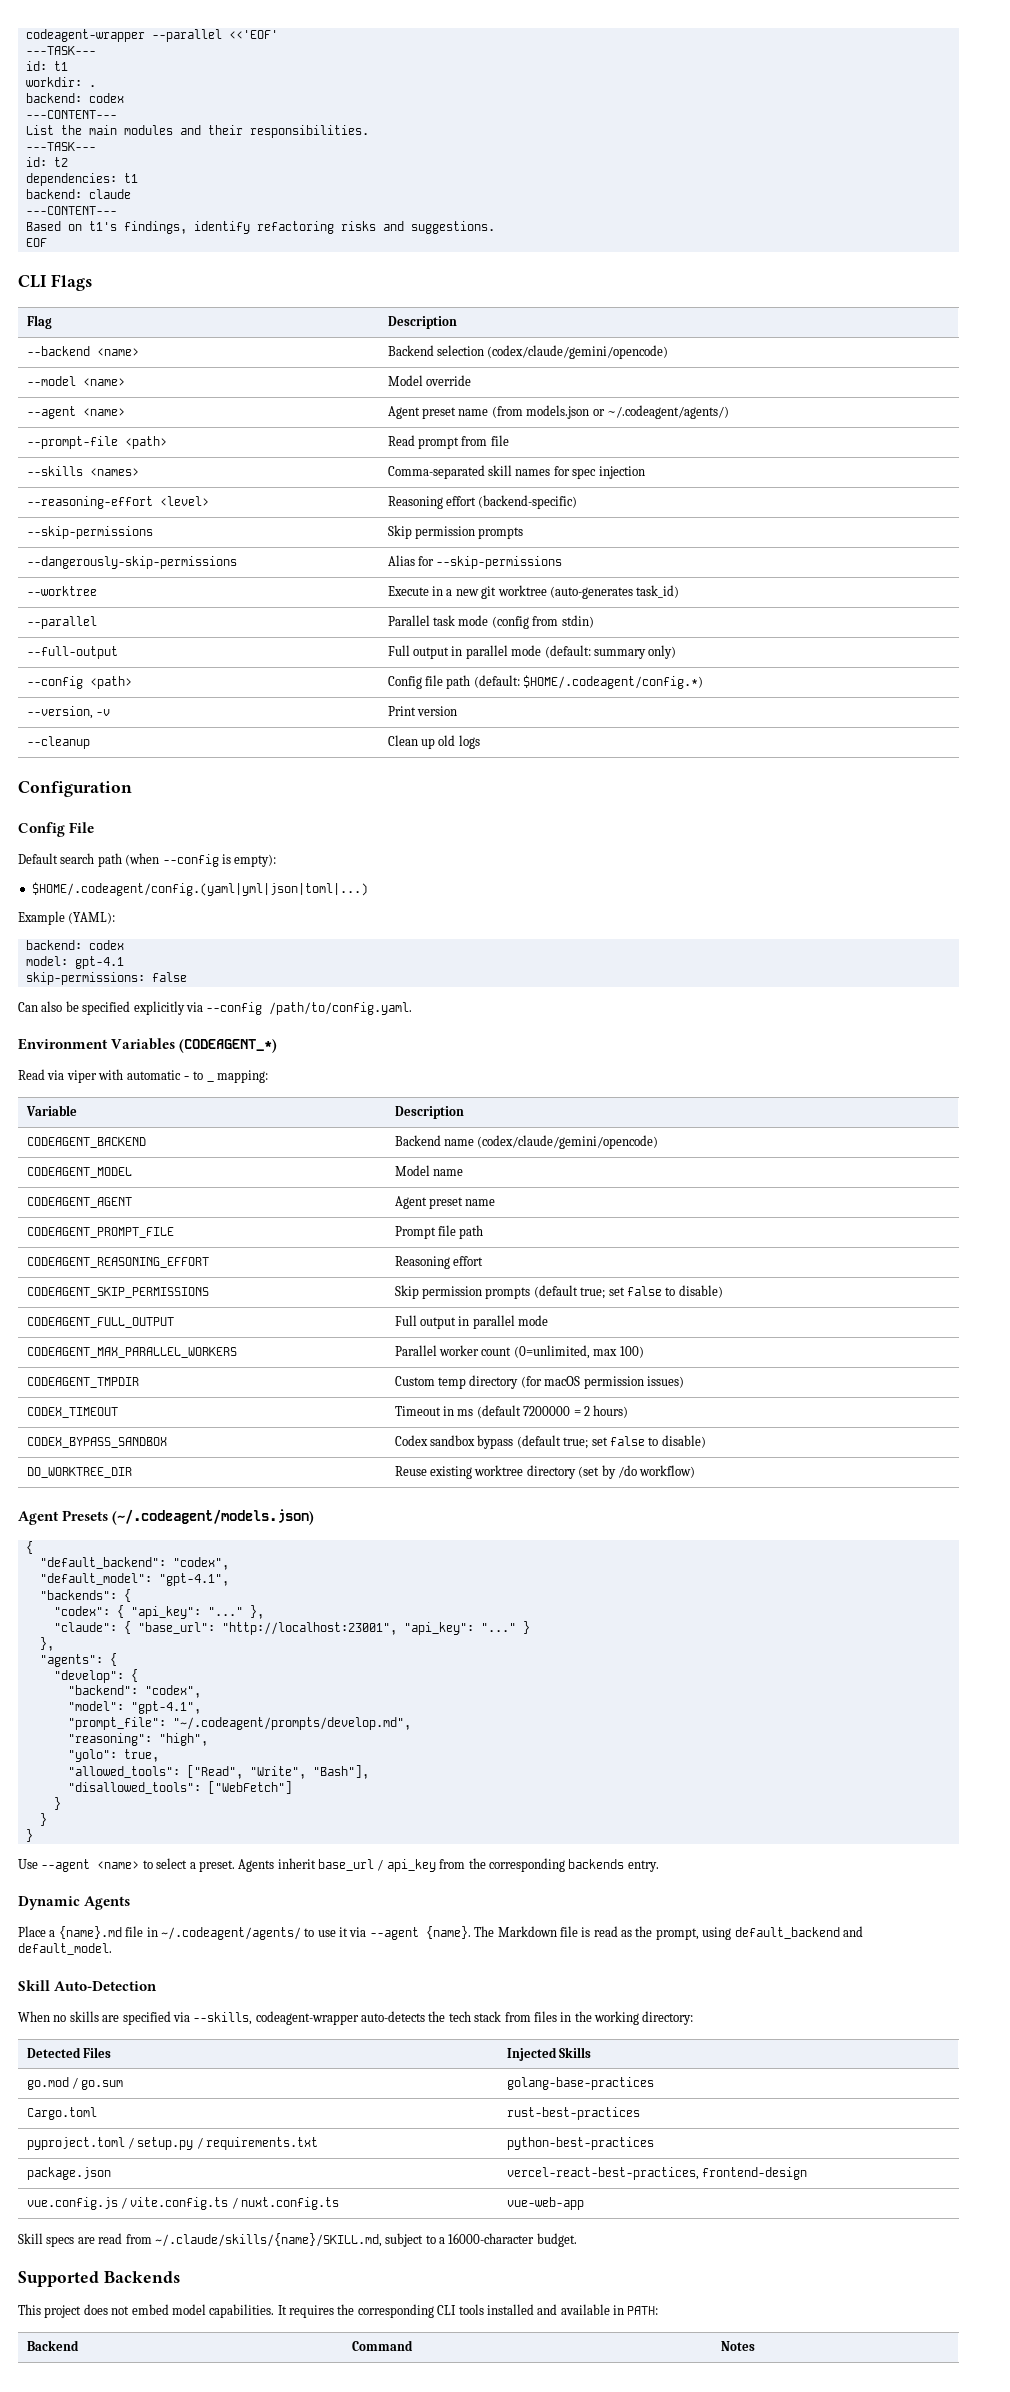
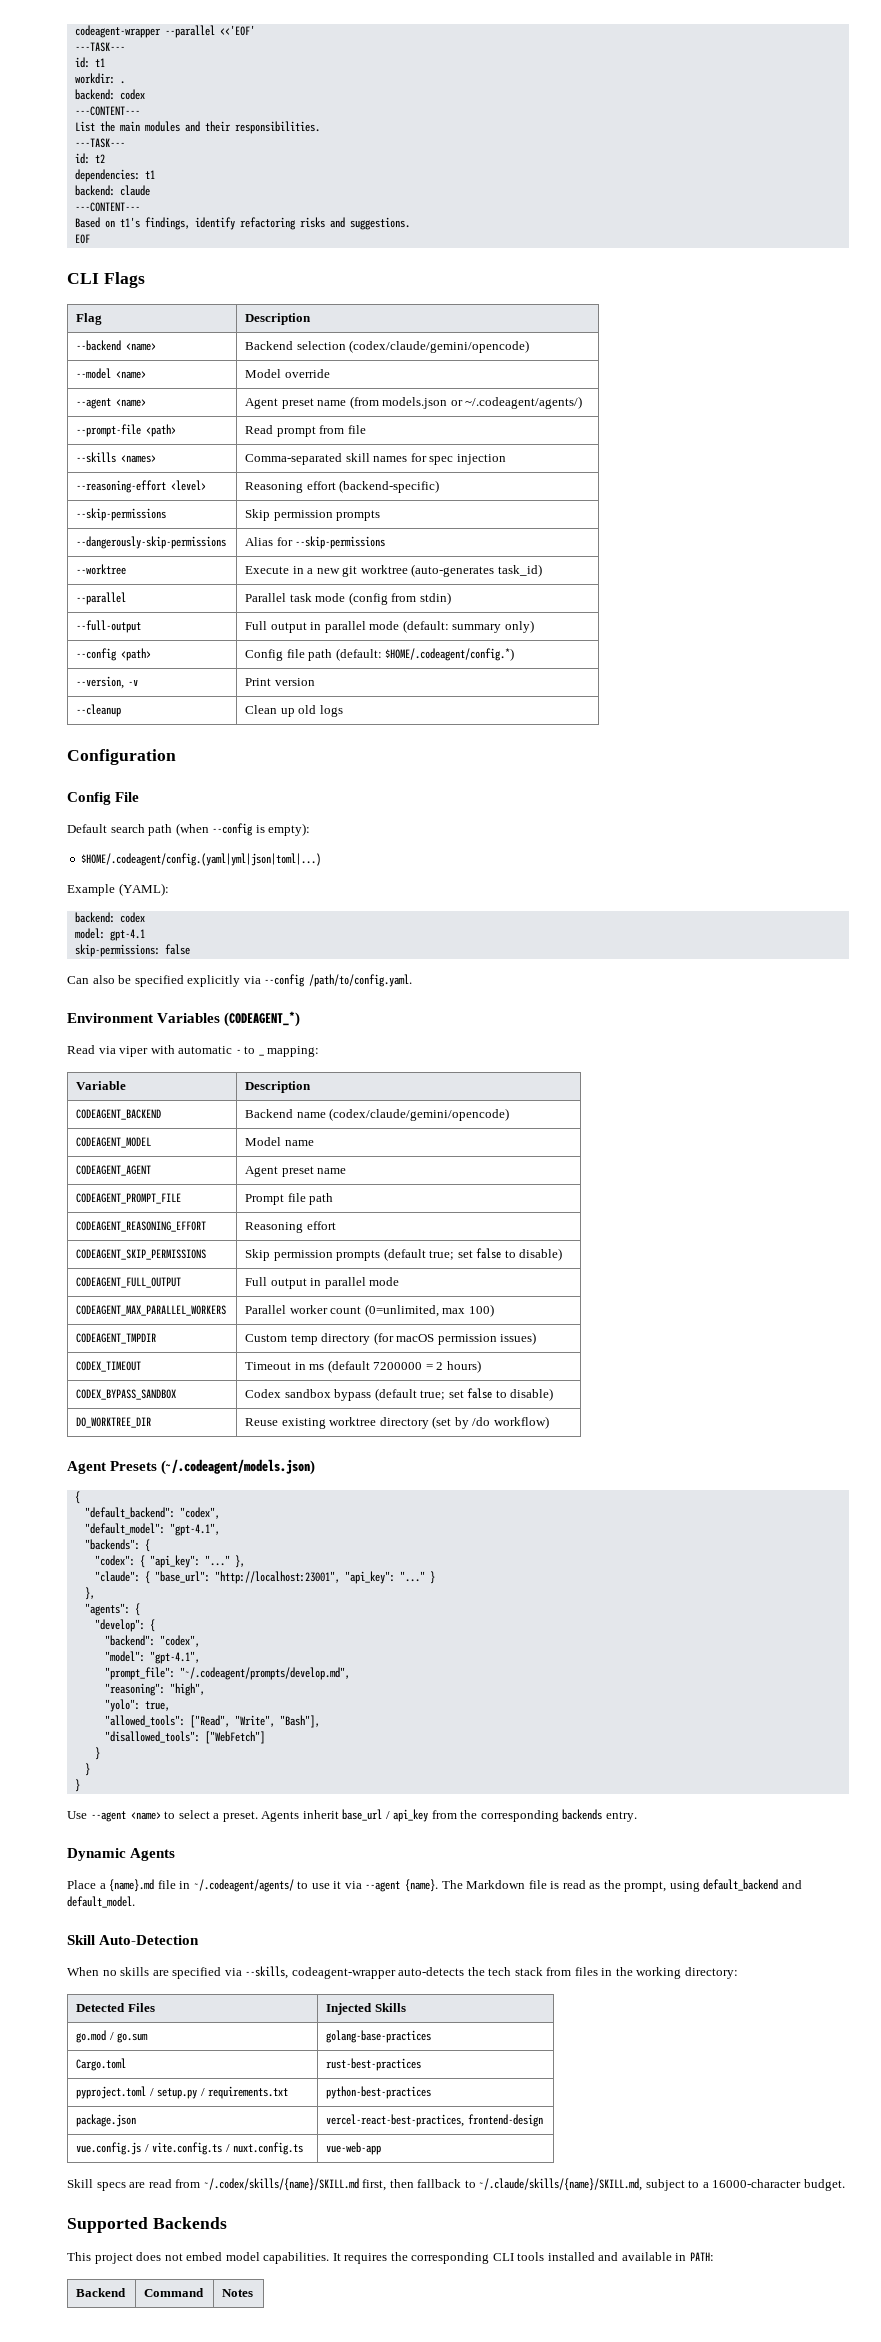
- Skill specs are read from ~/.claude/skills/{name}/SKILL.md, subject to a 16000-character budget.
+ Skill specs are read from ~/.codex/skills/{name}/SKILL.md first, then fallback to ~/.claude/skills/{name}/SKILL.md, subject to a 16000-character budget.

